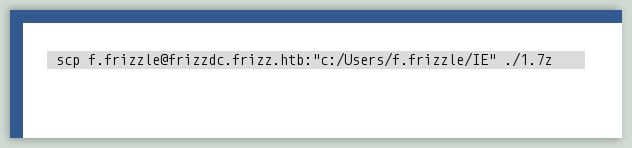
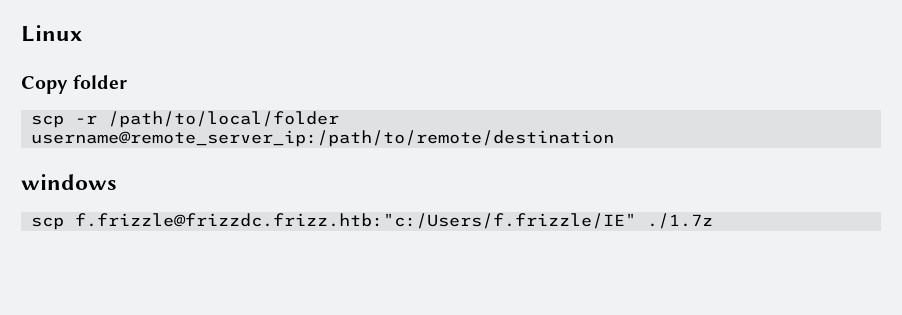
+ Linux
+ Copy folder
+ scp -r /path/to/local/folder username@remote_server_ip:/path/to/remote/destination
+ windows

